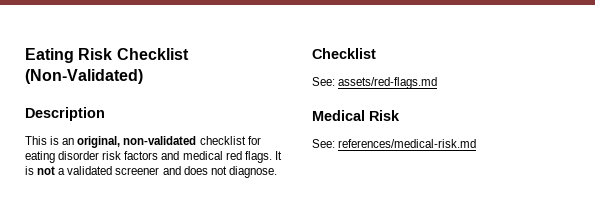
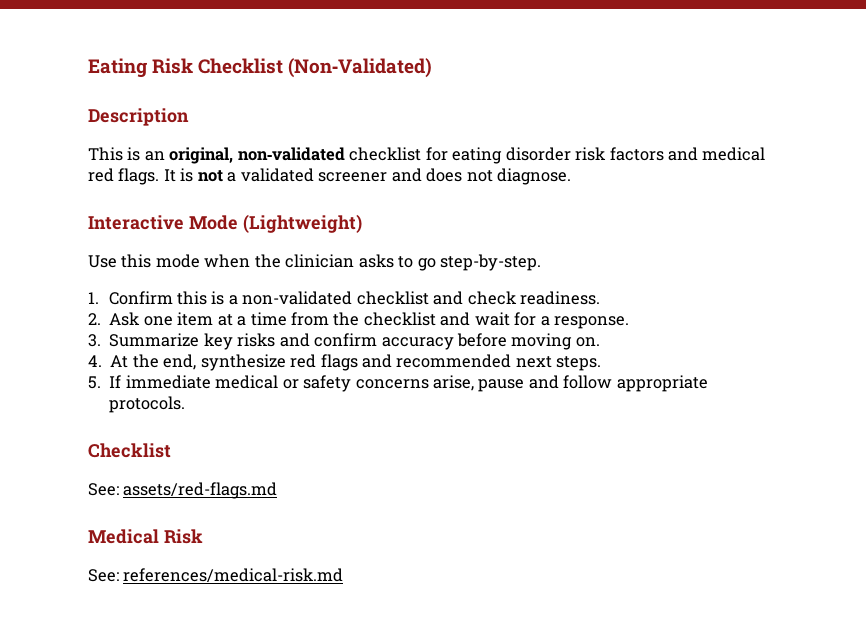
+ Interactive Mode (Lightweight)
+ Use this mode when the clinician asks to go step-by-step.
+ 1. Confirm this is a non-validated checklist and check readiness.
+ 2. Ask one item at a time from the checklist and wait for a response.
+ 3. Summarize key risks and confirm accuracy before moving on.
+ 4. At the end, synthesize red flags and recommended next steps.
+ 5. If immediate medical or safety concerns arise, pause and follow appropriate protocols.

